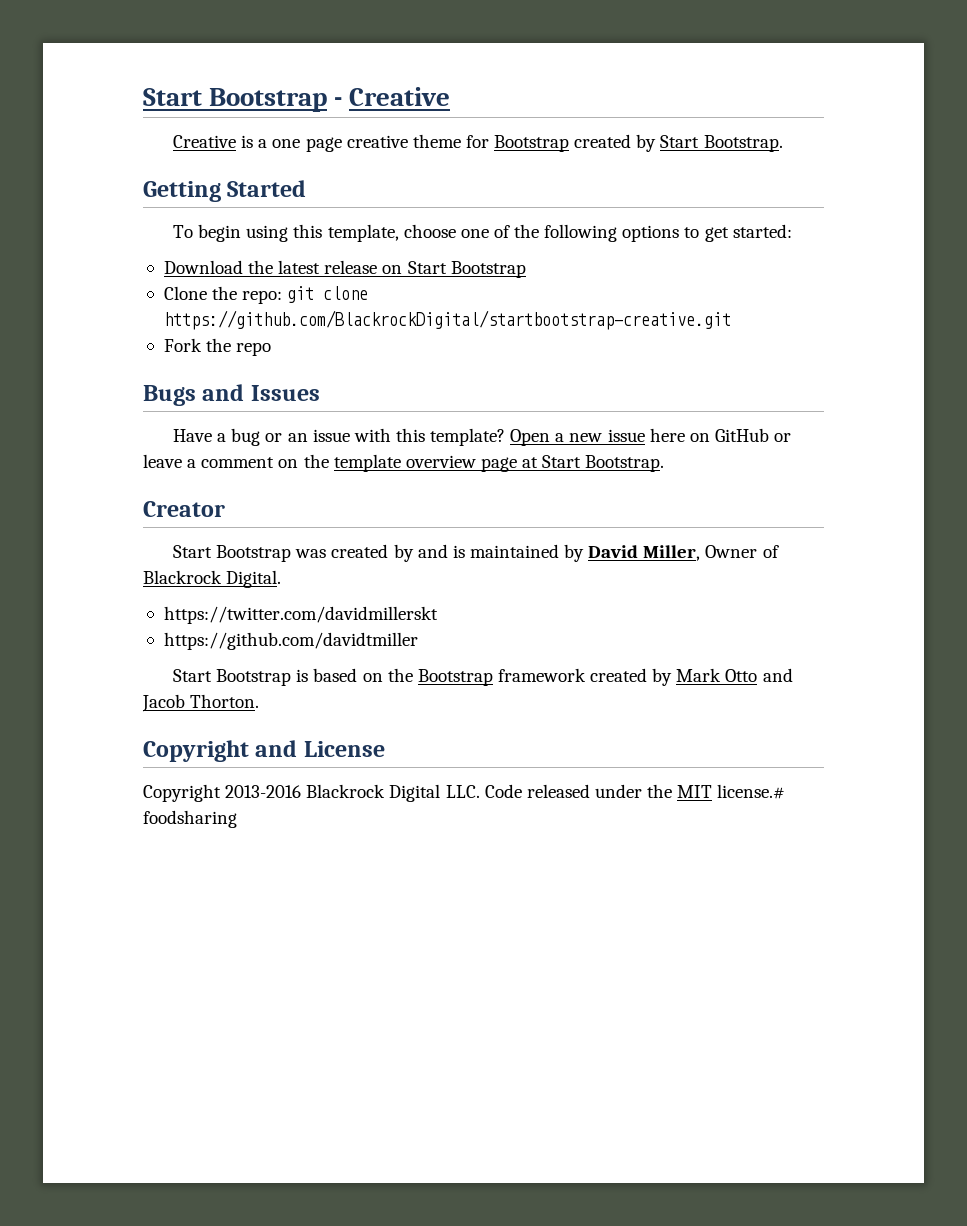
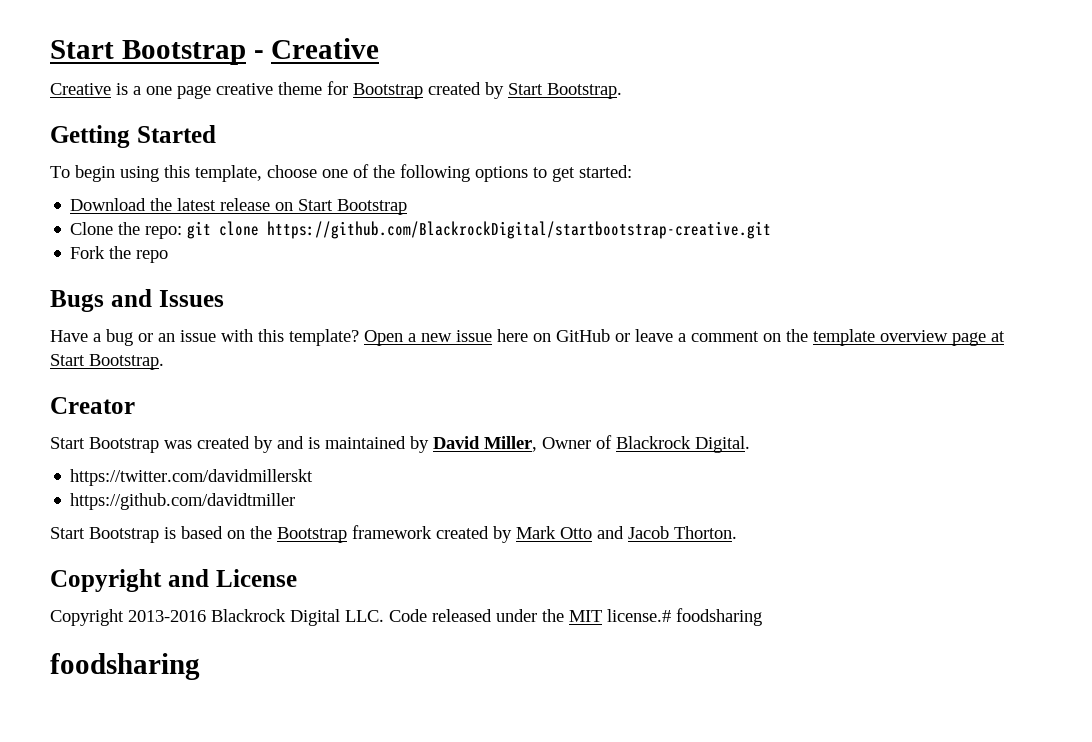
  Copyright 2013-2016 Blackrock Digital LLC. Code released under the MIT license.# foodsharing
+ foodsharing

